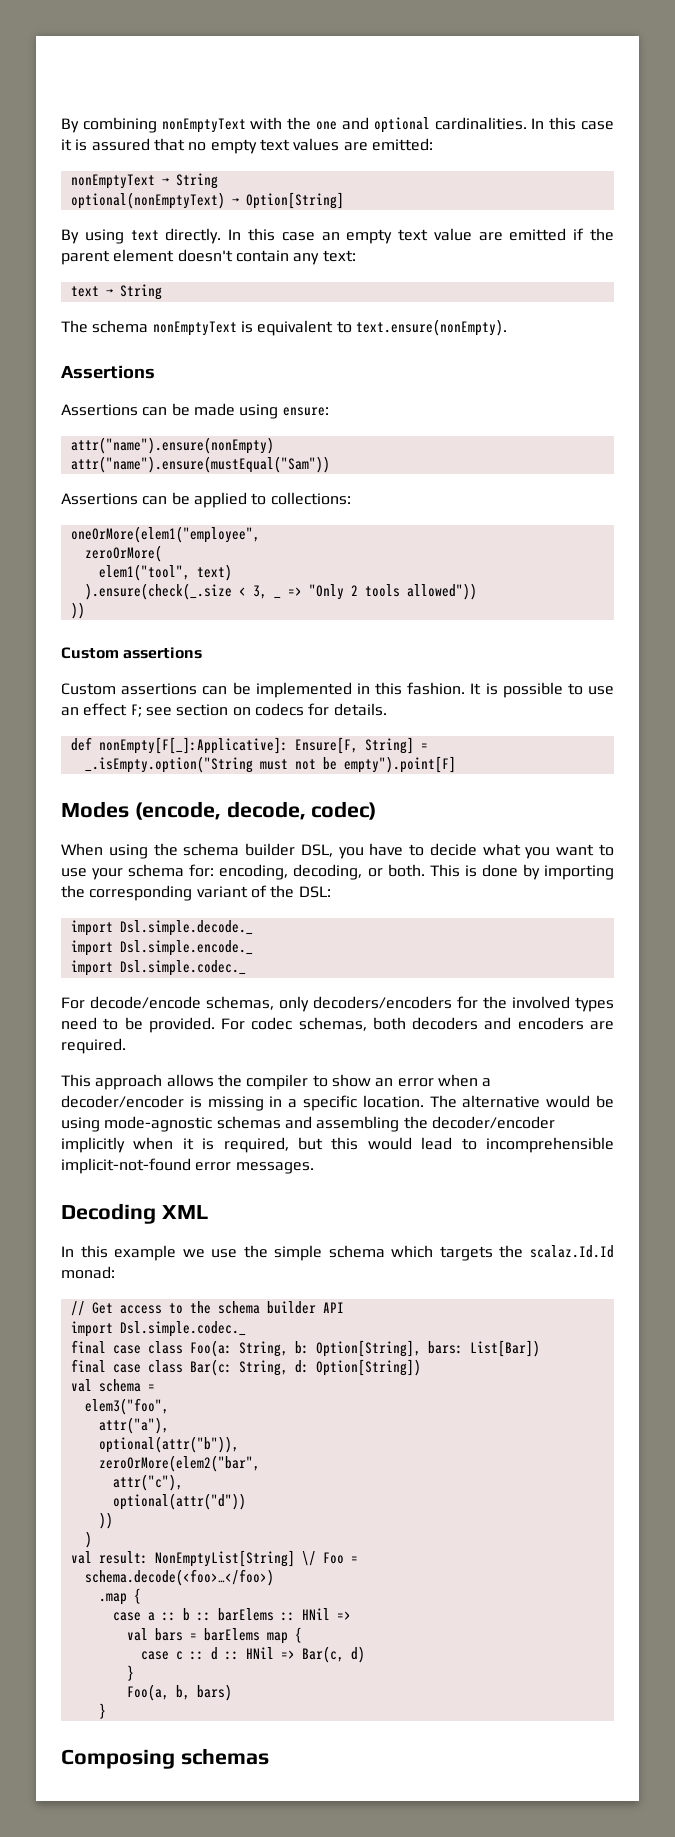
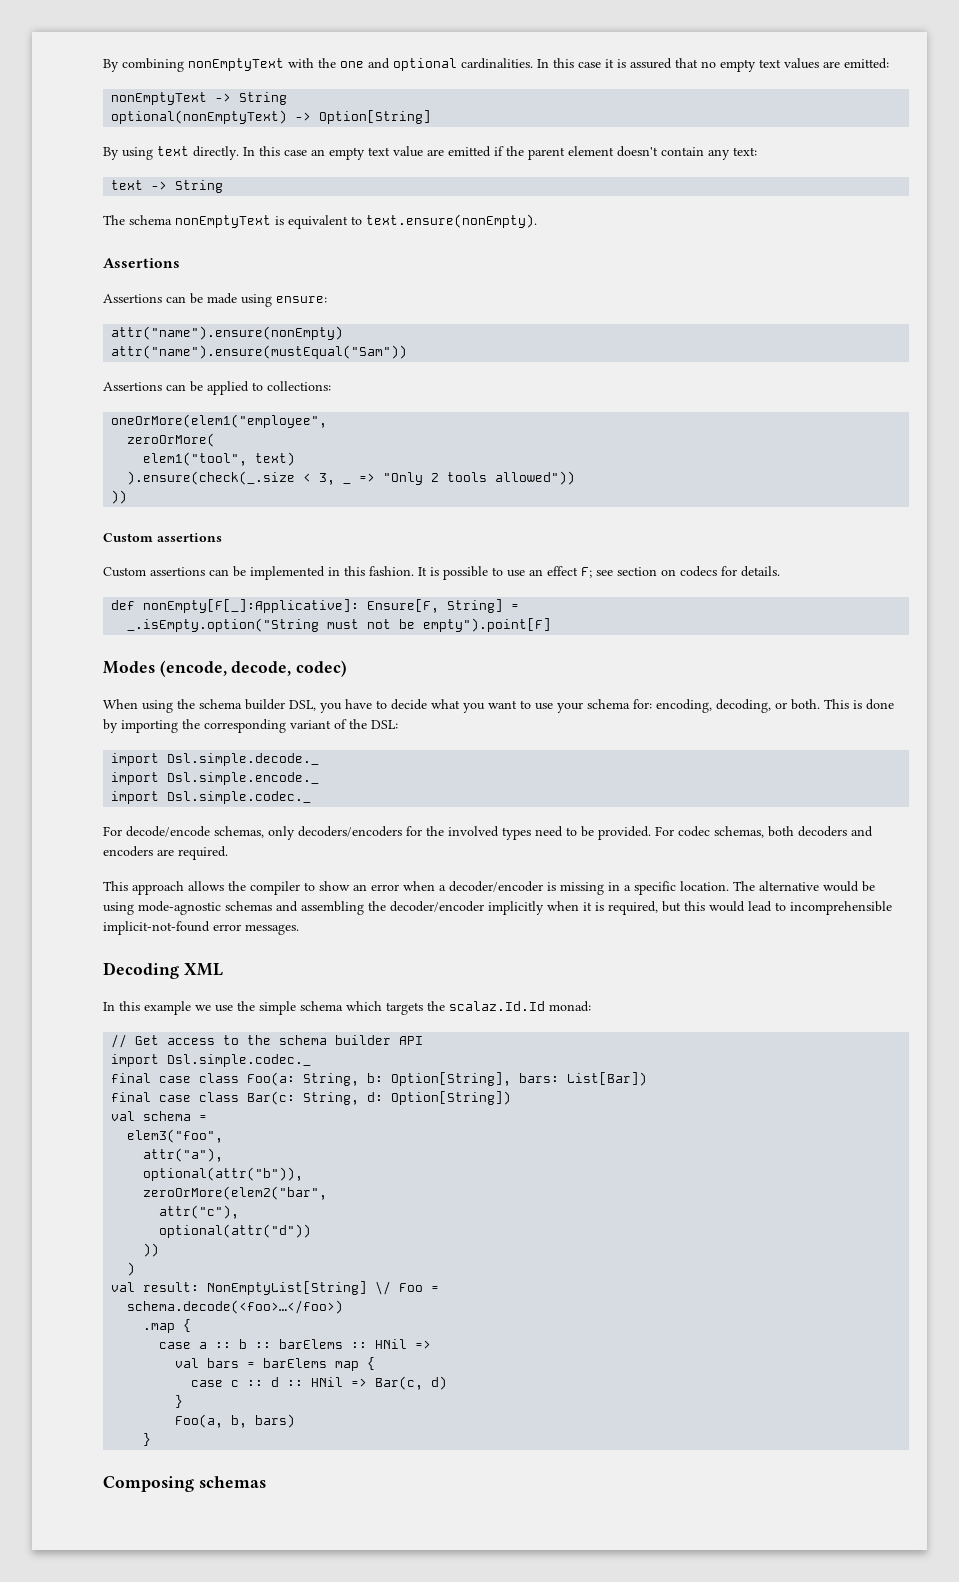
- nonEmptyText → String
+ nonEmptyText -> String
- optional(nonEmptyText) → Option[String]
+ optional(nonEmptyText) -> Option[String]
- text → String
+ text -> String

